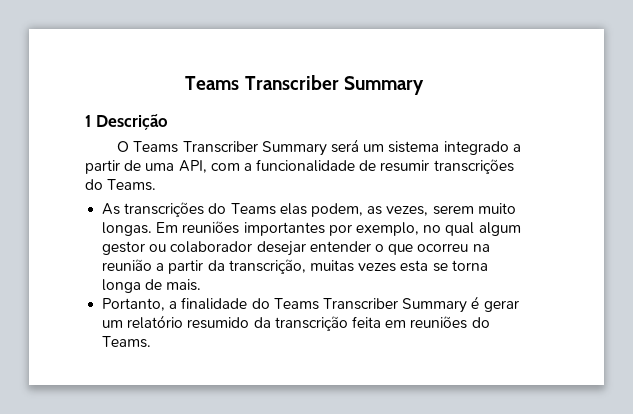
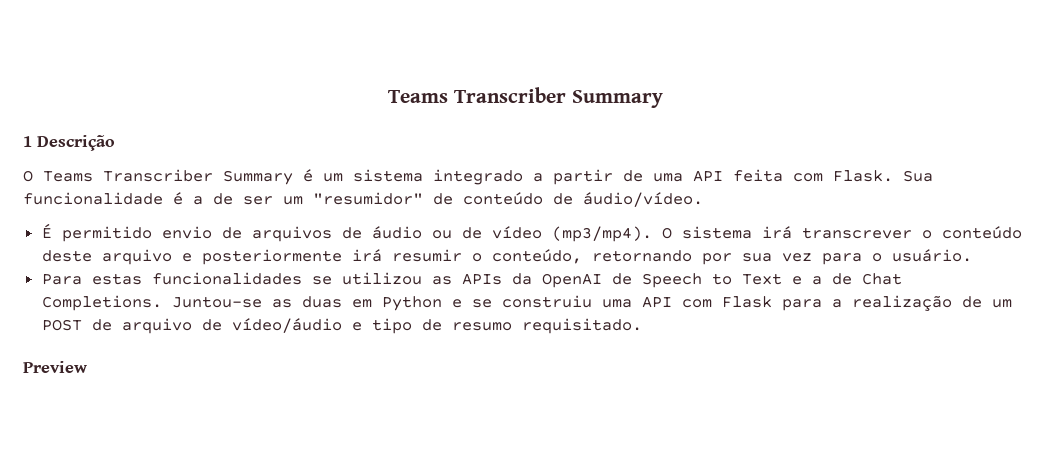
- O Teams Transcriber Summary será um sistema integrado a partir de uma API, com a funcionalidade de resumir transcrições do Teams.
- As transcrições do Teams elas podem, as vezes, serem muito longas. Em reuniões importantes por exemplo, no qual algum gestor ou colaborador desejar entender o que ocorreu na reunião a partir da transcrição, muitas vezes esta se torna longa de mais.
- Portanto, a finalidade do Teams Transcriber Summary é gerar um relatório resumido da transcrição feita em reuniões do Teams.
+ O Teams Transcriber Summary é um sistema integrado a partir de uma API feita com Flask. Sua funcionalidade é a de ser um "resumidor" de conteúdo de áudio/vídeo.
+ É permitido envio de arquivos de áudio ou de vídeo (mp3/mp4). O sistema irá transcrever o conteúdo deste arquivo e posteriormente irá resumir o conteúdo, retornando por sua vez para o usuário.
+ Para estas funcionalidades se utilizou as APIs da OpenAI de Speech to Text e a de Chat Completions. Juntou-se as duas em Python e se construiu uma API com Flask para a realização de um POST de arquivo de vídeo/áudio e tipo de resumo requisitado.
+ Preview

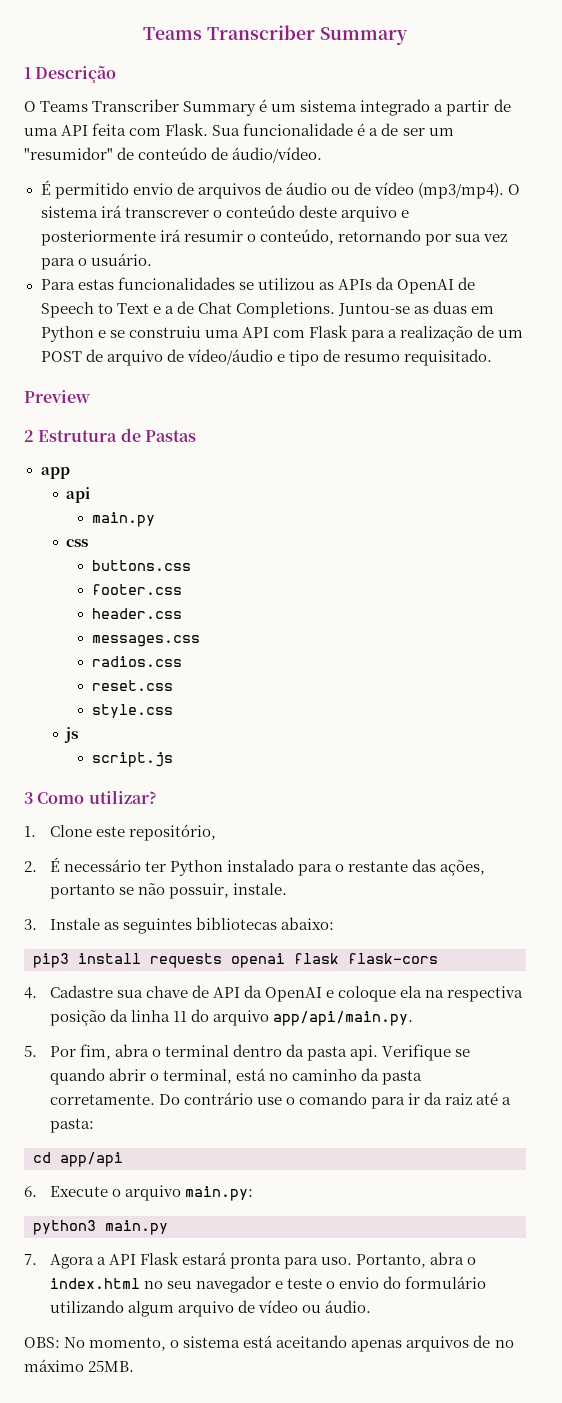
+ 2 Estrutura de Pastas
+ app
+ api
+ main.py
+ css
+ buttons.css
+ footer.css
+ header.css
+ messages.css
+ radios.css
+ reset.css
+ style.css
+ js
+ script.js
+ 3 Como utilizar?
+ 1. Clone este repositório,
+ 2. É necessário ter Python instalado para o restante das ações, portanto se não possuir, instale.
+ 3. Instale as seguintes bibliotecas abaixo:
+ pip3 install requests openai flask flask-cors
+ 4. Cadastre sua chave de API da OpenAI e coloque ela na respectiva posição da linha 11 do arquivo app/api/main.py.
+ 5. Por fim, abra o terminal dentro da pasta api. Verifique se quando abrir o terminal, está no caminho da pasta corretamente. Do contrário use o comando para ir da raiz até a pasta:
+ cd app/api
+ 6. Execute o arquivo main.py:
+ python3 main.py
+ 7. Agora a API Flask estará pronta para uso. Portanto, abra o index.html no seu navegador e teste o envio do formulário utilizando algum arquivo de vídeo ou áudio.
+ OBS: No momento, o sistema está aceitando apenas arquivos de no máximo 25MB.

